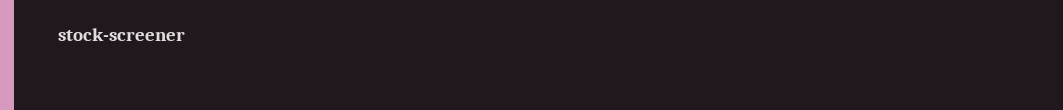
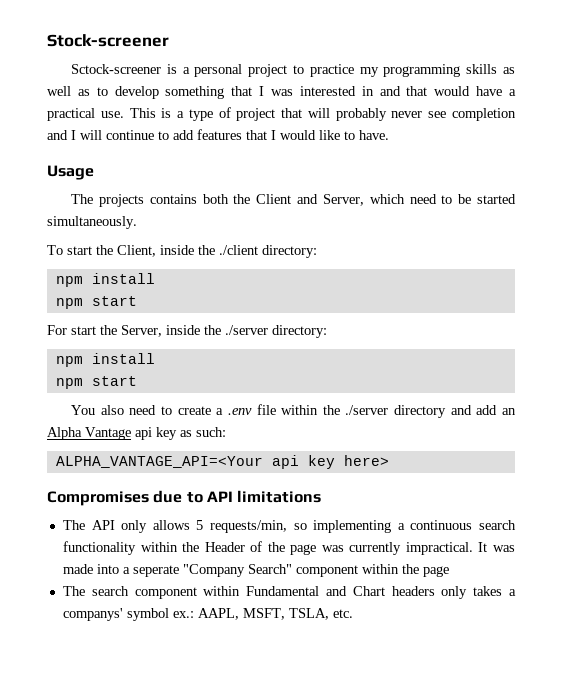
- stock-screener
+ Stock-screener
+ Sctock-screener is a personal project to practice my programming skills as well as to develop something that I was interested in and that would have a practical use. This is a type of project that will probably never see completion and I will continue to add features that I would like to have.
+ Usage
+ The projects contains both the Client and Server, which need to be started simultaneously.
+ To start the Client, inside the ./client directory:
+ npm install
+ npm start
+ For start the Server, inside the ./server directory:
+ npm install
+ npm start
+ You also need to create a .env file within the ./server directory and add an Alpha Vantage api key as such:
+ ALPHA_VANTAGE_API=<Your api key here>
+ Compromises due to API limitations
+ The API only allows 5 requests/min, so implementing a continuous search functionality within the Header of the page was currently impractical. It was made into a seperate "Company Search" component within the page
+ The search component within Fundamental and Chart headers only takes a companys' symbol ex.: AAPL, MSFT, TSLA, etc.

